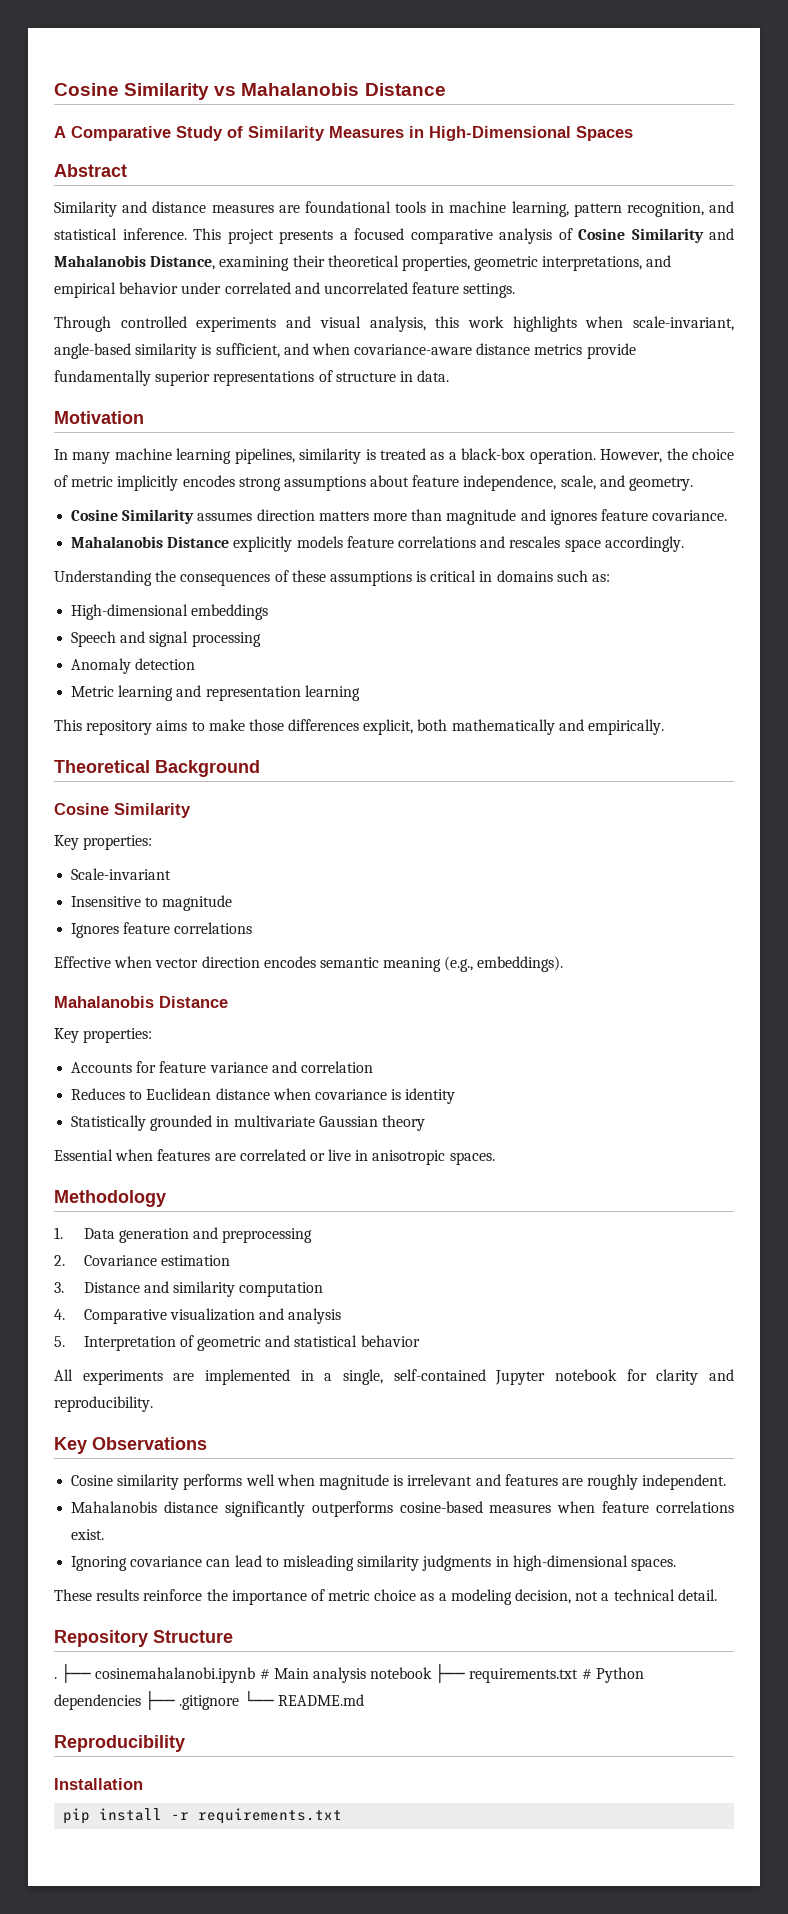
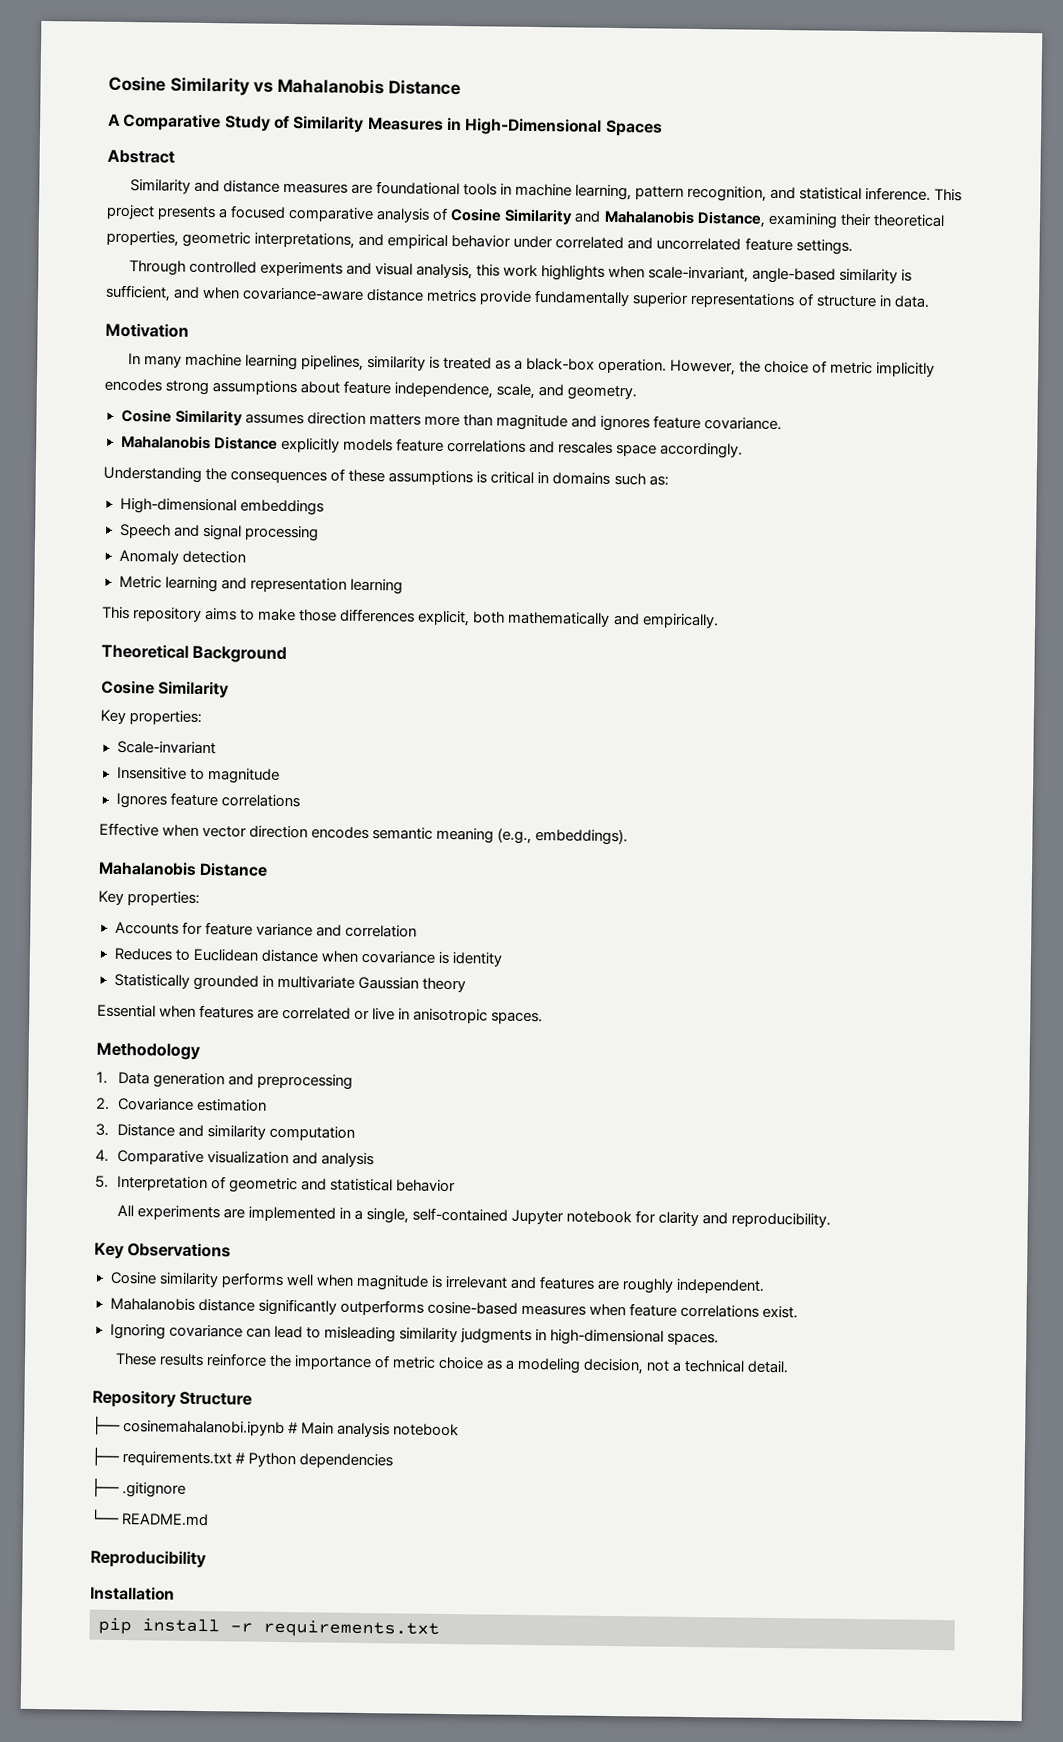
- . ├── cosinemahalanobi.ipynb # Main analysis notebook ├── requirements.txt # Python dependencies ├── .gitignore └── README.md
+ ├── cosinemahalanobi.ipynb # Main analysis notebook
+ ├── requirements.txt # Python dependencies
+ ├── .gitignore
+ └── README.md

